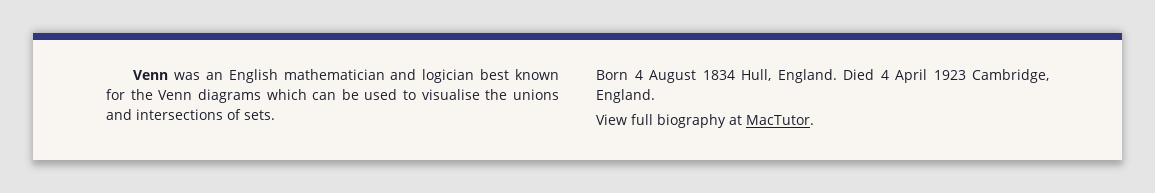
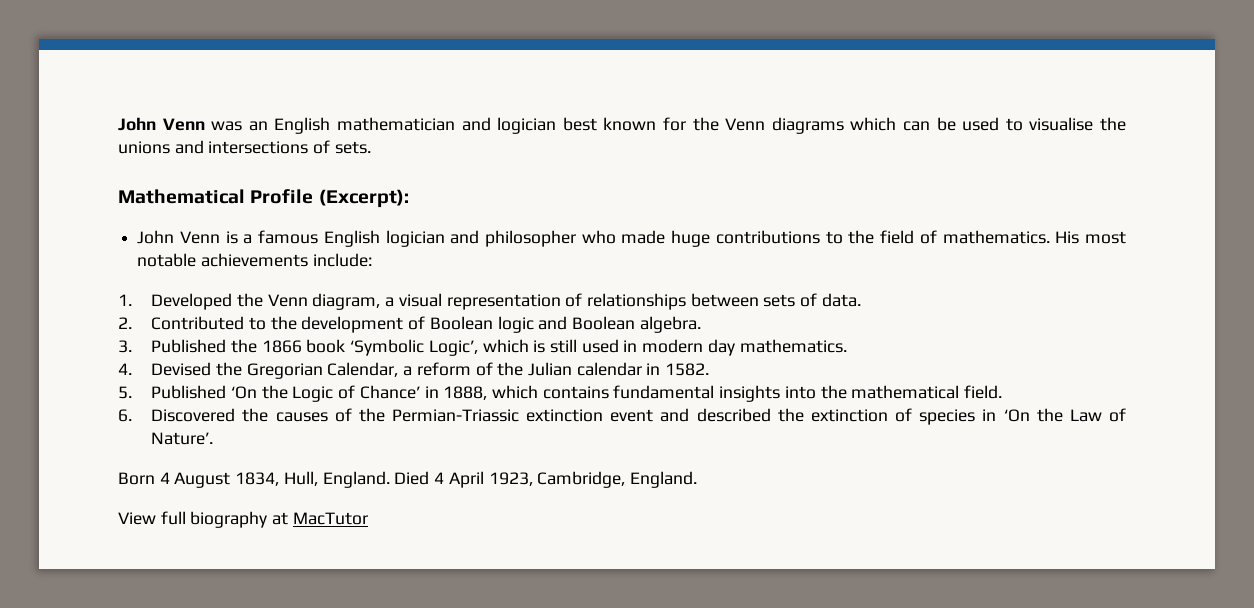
- Venn was an English mathematician and logician best known for the Venn diagrams which can be used to visualise the unions and intersections of sets.
+ John Venn was an English mathematician and logician best known for the Venn diagrams which can be used to visualise the unions and intersections of sets.
+ Mathematical Profile (Excerpt):
+ John Venn is a famous English logician and philosopher who made huge contributions to the field of mathematics. His most notable achievements include:
+ 1. Developed the Venn diagram, a visual representation of relationships between sets of data.
+ 2. Contributed to the development of Boolean logic and Boolean algebra.
+ 3. Published the 1866 book ‘Symbolic Logic’, which is still used in modern day mathematics.
+ 4. Devised the Gregorian Calendar, a reform of the Julian calendar in 1582.
+ 5. Published ‘On the Logic of Chance’ in 1888, which contains fundamental insights into the mathematical field.
+ 6. Discovered the causes of the Permian-Triassic extinction event and described the extinction of species in ‘On the Law of Nature’.
- Born 4 August 1834 Hull, England.
+ Born 4 August 1834, Hull, England.
- Died 4 April 1923 Cambridge, England.
+ Died 4 April 1923, Cambridge, England.
- View full biography at MacTutor.
+ View full biography at MacTutor

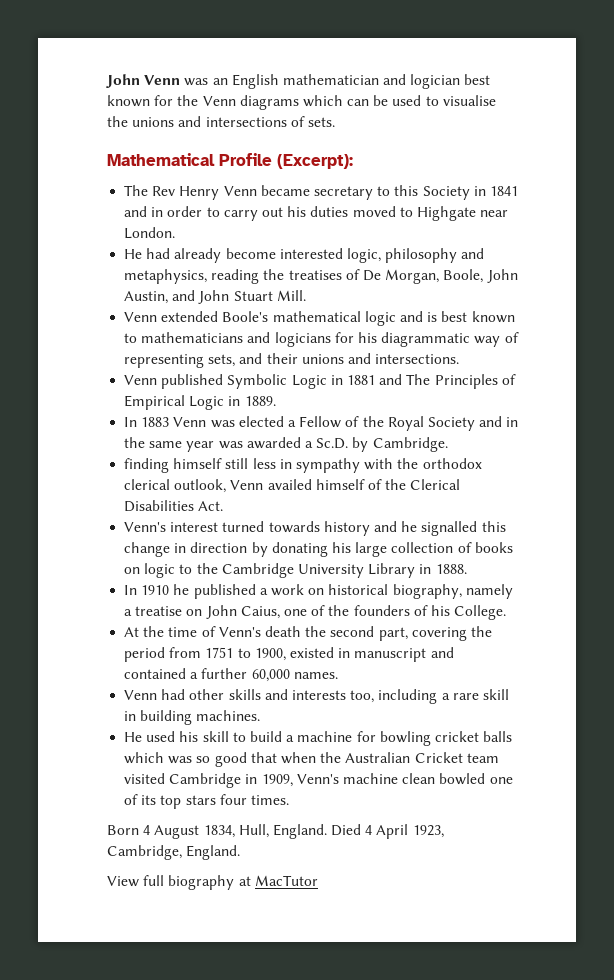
- John Venn is a famous English logician and philosopher who made huge contributions to the field of mathematics. His most notable achievements include:
- 1. Developed the Venn diagram, a visual representation of relationships between sets of data.
- 2. Contributed to the development of Boolean logic and Boolean algebra.
- 3. Published the 1866 book ‘Symbolic Logic’, which is still used in modern day mathematics.
- 4. Devised the Gregorian Calendar, a reform of the Julian calendar in 1582.
- 5. Published ‘On the Logic of Chance’ in 1888, which contains fundamental insights into the mathematical field.
- 6. Discovered the causes of the Permian-Triassic extinction event and described the extinction of species in ‘On the Law of Nature’.
+ The Rev Henry Venn became secretary to this Society in 1841 and in order to carry out his duties moved to Highgate near London.
+ He had already become interested logic, philosophy and metaphysics, reading the treatises of De Morgan, Boole, John Austin, and John Stuart Mill.
+ Venn extended Boole's mathematical logic and is best known to mathematicians and logicians for his diagrammatic way of representing sets, and their unions and intersections.
+ Venn published Symbolic Logic in 1881 and The Principles of Empirical Logic in 1889.
+ In 1883 Venn was elected a Fellow of the Royal Society and in the same year was awarded a Sc.D. by Cambridge.
+ finding himself still less in sympathy with the orthodox clerical outlook, Venn availed himself of the Clerical Disabilities Act.
+ Venn's interest turned towards history and he signalled this change in direction by donating his large collection of books on logic to the Cambridge University Library in 1888.
+ In 1910 he published a work on historical biography, namely a treatise on John Caius, one of the founders of his College.
+ At the time of Venn's death the second part, covering the period from 1751 to 1900, existed in manuscript and contained a further 60,000 names.
+ Venn had other skills and interests too, including a rare skill in building machines.
+ He used his skill to build a machine for bowling cricket balls which was so good that when the Australian Cricket team visited Cambridge in 1909, Venn's machine clean bowled one of its top stars four times.

